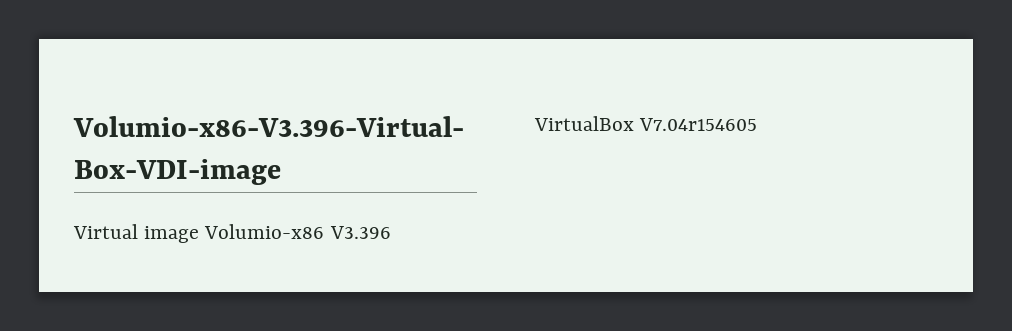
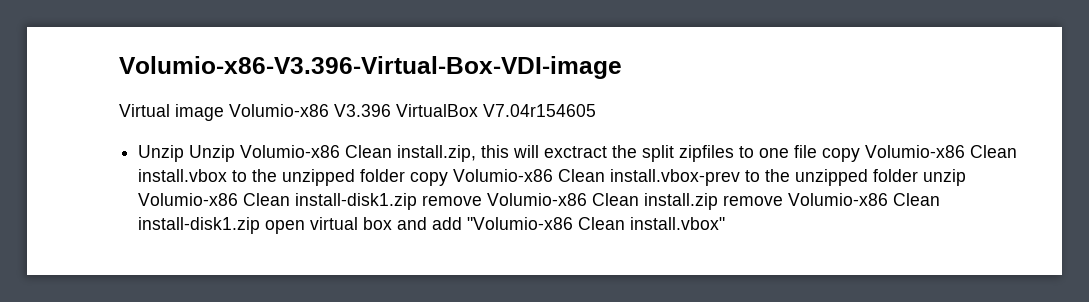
+ Unzip Unzip Volumio-x86 Clean install.zip, this will exctract the split zipfiles to one file copy Volumio-x86 Clean install.vbox to the unzipped folder copy Volumio-x86 Clean install.vbox-prev to the unzipped folder unzip Volumio-x86 Clean install-disk1.zip remove Volumio-x86 Clean install.zip remove Volumio-x86 Clean install-disk1.zip open virtual box and add "Volumio-x86 Clean install.vbox"

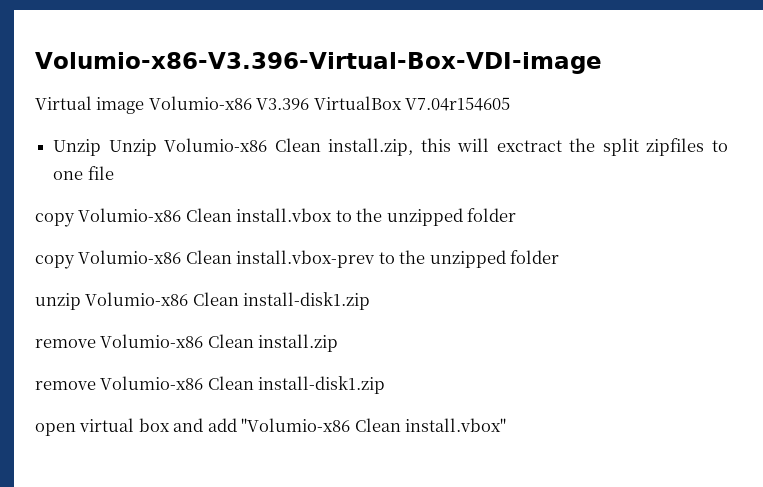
- Unzip Unzip Volumio-x86 Clean install.zip, this will exctract the split zipfiles to one file copy Volumio-x86 Clean install.vbox to the unzipped folder copy Volumio-x86 Clean install.vbox-prev to the unzipped folder unzip Volumio-x86 Clean install-disk1.zip remove Volumio-x86 Clean install.zip remove Volumio-x86 Clean install-disk1.zip open virtual box and add "Volumio-x86 Clean install.vbox"
+ Unzip Unzip Volumio-x86 Clean install.zip, this will exctract the split zipfiles to one file
+ copy Volumio-x86 Clean install.vbox to the unzipped folder
+ copy Volumio-x86 Clean install.vbox-prev to the unzipped folder
+ unzip Volumio-x86 Clean install-disk1.zip
+ remove Volumio-x86 Clean install.zip
+ remove Volumio-x86 Clean install-disk1.zip
+ open virtual box and add "Volumio-x86 Clean install.vbox"

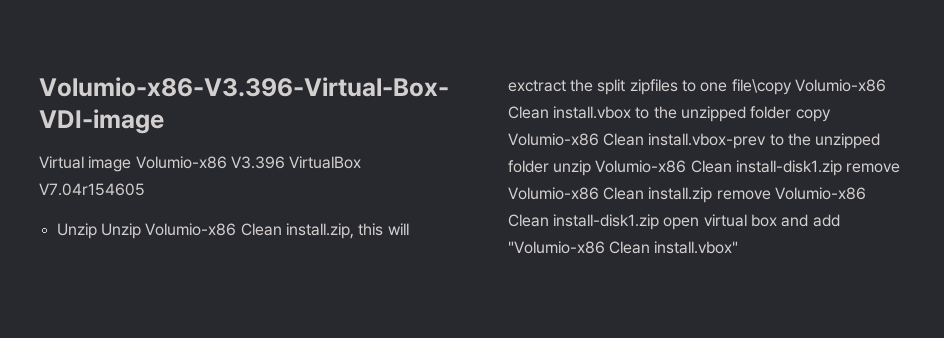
- Unzip Unzip Volumio-x86 Clean install.zip, this will exctract the split zipfiles to one file
- copy Volumio-x86 Clean install.vbox to the unzipped folder
- copy Volumio-x86 Clean install.vbox-prev to the unzipped folder
- unzip Volumio-x86 Clean install-disk1.zip
- remove Volumio-x86 Clean install.zip
- remove Volumio-x86 Clean install-disk1.zip
- open virtual box and add "Volumio-x86 Clean install.vbox"
+ Unzip Unzip Volumio-x86 Clean install.zip, this will exctract the split zipfiles to one file\copy Volumio-x86 Clean install.vbox to the unzipped folder copy Volumio-x86 Clean install.vbox-prev to the unzipped folder unzip Volumio-x86 Clean install-disk1.zip remove Volumio-x86 Clean install.zip remove Volumio-x86 Clean install-disk1.zip open virtual box and add "Volumio-x86 Clean install.vbox"

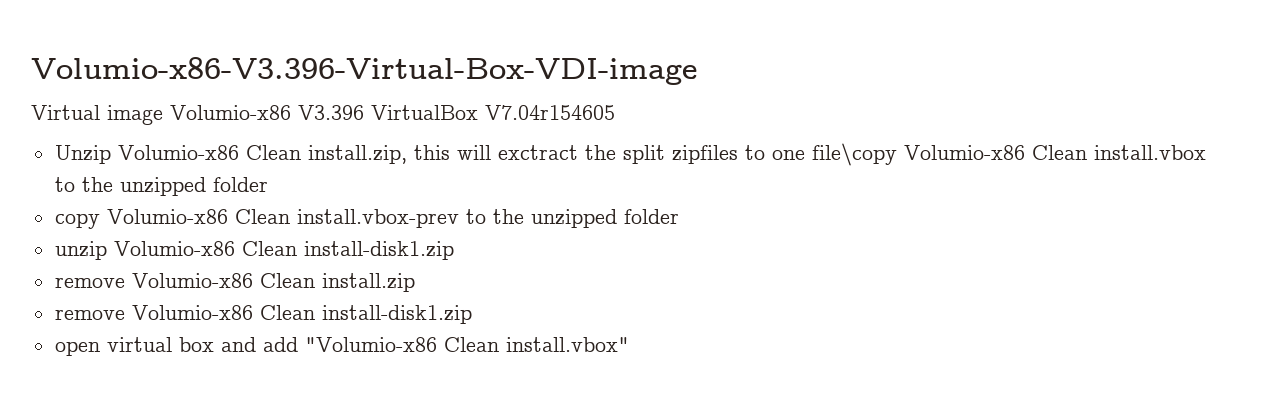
- Unzip Unzip Volumio-x86 Clean install.zip, this will exctract the split zipfiles to one file\copy Volumio-x86 Clean install.vbox to the unzipped folder copy Volumio-x86 Clean install.vbox-prev to the unzipped folder unzip Volumio-x86 Clean install-disk1.zip remove Volumio-x86 Clean install.zip remove Volumio-x86 Clean install-disk1.zip open virtual box and add "Volumio-x86 Clean install.vbox"
+ Unzip Volumio-x86 Clean install.zip, this will exctract the split zipfiles to one file\copy Volumio-x86 Clean install.vbox to the unzipped folder
+ copy Volumio-x86 Clean install.vbox-prev to the unzipped folder
+ unzip Volumio-x86 Clean install-disk1.zip
+ remove Volumio-x86 Clean install.zip
+ remove Volumio-x86 Clean install-disk1.zip
+ open virtual box and add "Volumio-x86 Clean install.vbox"

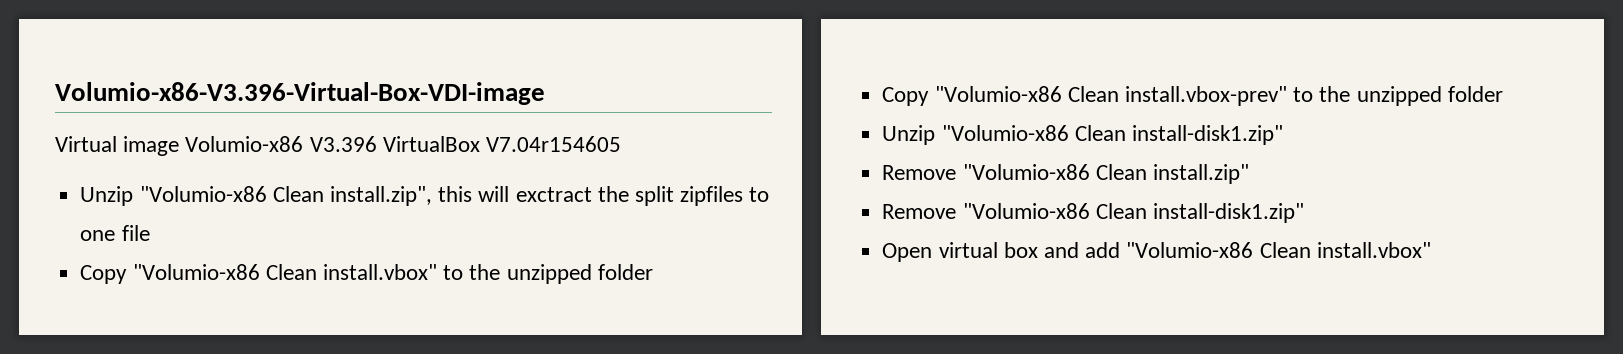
- Unzip Volumio-x86 Clean install.zip, this will exctract the split zipfiles to one file\copy Volumio-x86 Clean install.vbox to the unzipped folder
- copy Volumio-x86 Clean install.vbox-prev to the unzipped folder
- unzip Volumio-x86 Clean install-disk1.zip
- remove Volumio-x86 Clean install.zip
- remove Volumio-x86 Clean install-disk1.zip
- open virtual box and add "Volumio-x86 Clean install.vbox"
+ Unzip "Volumio-x86 Clean install.zip", this will exctract the split zipfiles to one file
+ Copy "Volumio-x86 Clean install.vbox" to the unzipped folder
+ Copy "Volumio-x86 Clean install.vbox-prev" to the unzipped folder
+ Unzip "Volumio-x86 Clean install-disk1.zip"
+ Remove "Volumio-x86 Clean install.zip"
+ Remove "Volumio-x86 Clean install-disk1.zip"
+ Open virtual box and add "Volumio-x86 Clean install.vbox"

